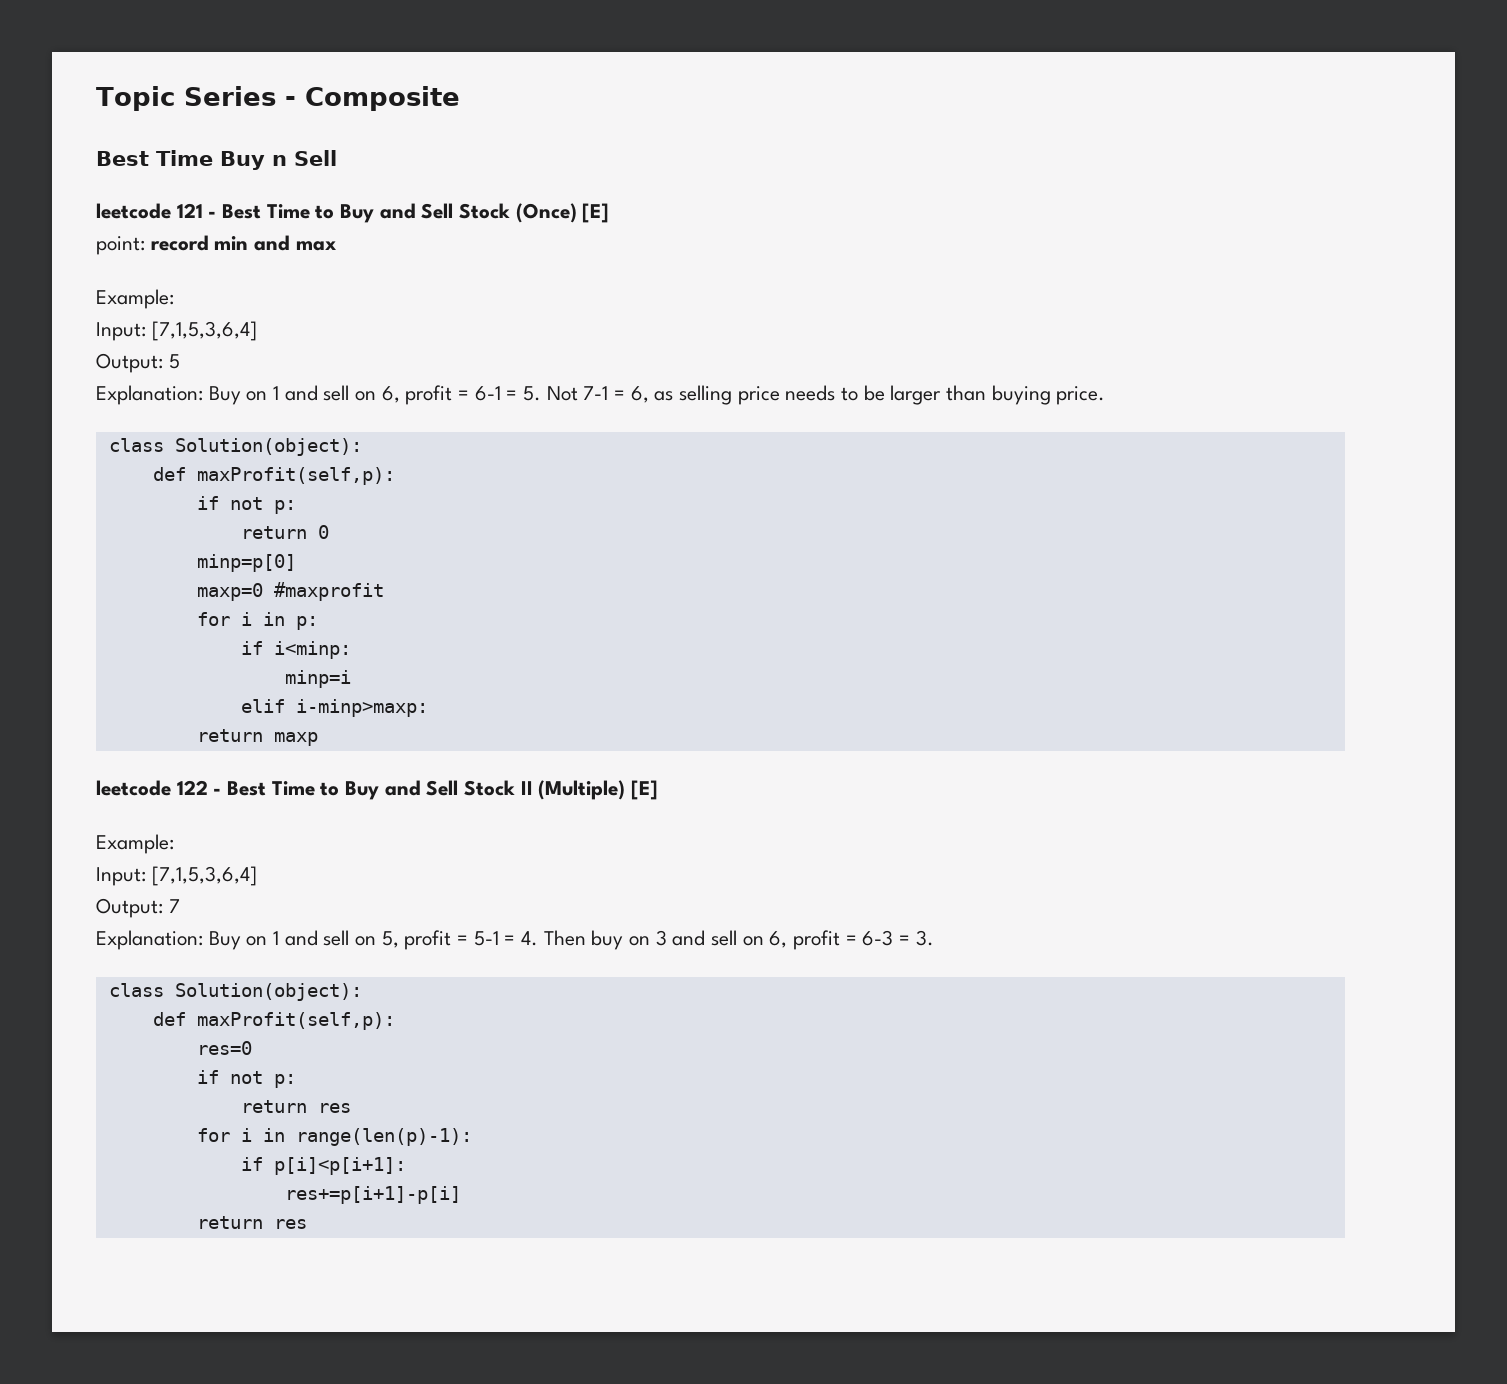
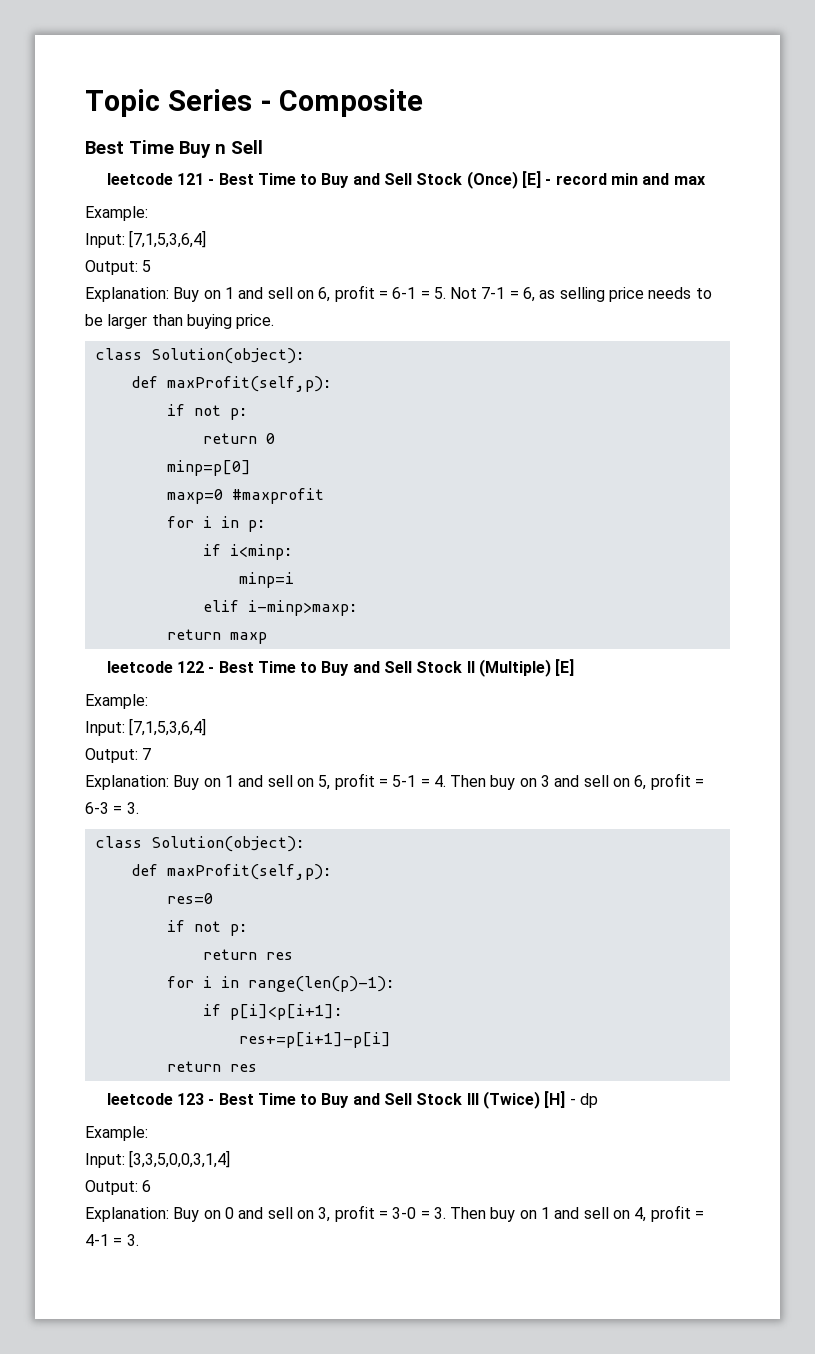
- leetcode 121 - Best Time to Buy and Sell Stock (Once) [E]
- point: record min and max
+ leetcode 121 - Best Time to Buy and Sell Stock (Once) [E] - record min and max
+ leetcode 123 - Best Time to Buy and Sell Stock III (Twice) [H] - dp
+ Example:
+ Input: [3,3,5,0,0,3,1,4]
+ Output: 6
+ Explanation: Buy on 0 and sell on 3, profit = 3-0 = 3. Then buy on 1 and sell on 4, profit = 4-1 = 3.

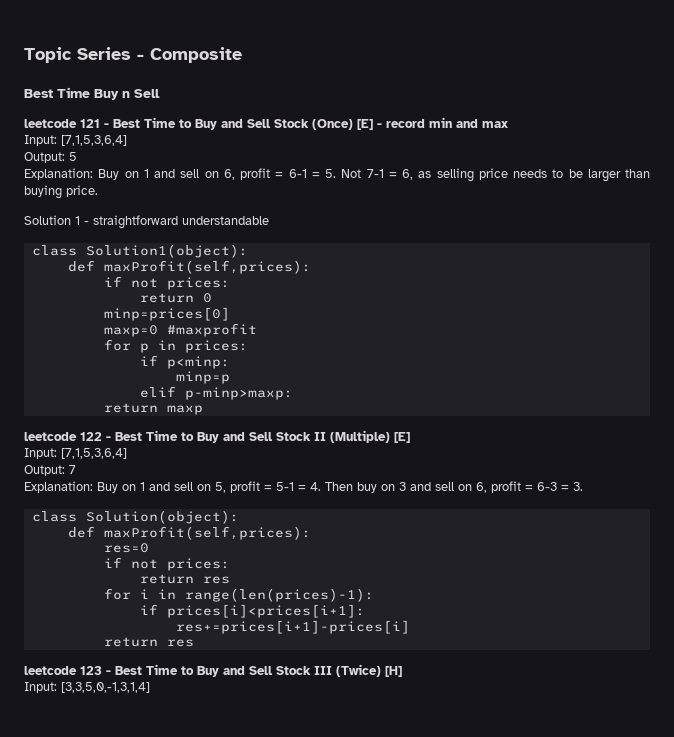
  leetcode 121 - Best Time to Buy and Sell Stock (Once) [E] - record min and max
- Example:
  Explanation: Buy on 1 and sell on 6, profit = 6-1 = 5. Not 7-1 = 6, as selling price needs to be larger than buying price.
- class Solution(object):
- def maxProfit(self,p):
- if not p:
+ Solution 1 - straightforward understandable
+ class Solution1(object):
+ def maxProfit(self,prices):
+ if not prices:
- minp=p[0]
+ minp=prices[0]
- for i in p:
- if i<minp:
- minp=i
+ for p in prices:
+ if p<minp:
+ minp=p
- elif i-minp>maxp:
+ elif p-minp>maxp:
  leetcode 122 - Best Time to Buy and Sell Stock II (Multiple) [E]
- Example:
  Explanation: Buy on 1 and sell on 5, profit = 5-1 = 4. Then buy on 3 and sell on 6, profit = 6-3 = 3.
  class Solution(object):
- def maxProfit(self,p):
+ def maxProfit(self,prices):
  res=0
- if not p:
+ if not prices:
- for i in range(len(p)-1):
- if p[i]<p[i+1]:
- res+=p[i+1]-p[i]
+ for i in range(len(prices)-1):
+ if prices[i]<prices[i+1]:
+ res+=prices[i+1]-prices[i]
- leetcode 123 - Best Time to Buy and Sell Stock III (Twice) [H] - dp
- Example:
- Input: [3,3,5,0,0,3,1,4]
- Output: 6
- Explanation: Buy on 0 and sell on 3, profit = 3-0 = 3. Then buy on 1 and sell on 4, profit = 4-1 = 3.
+ leetcode 123 - Best Time to Buy and Sell Stock III (Twice) [H]
+ Input: [3,3,5,0,-1,3,1,4]

